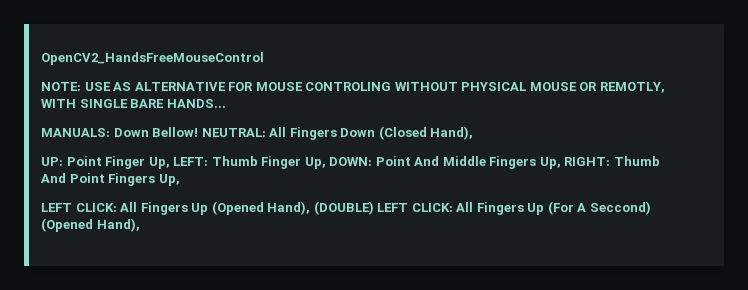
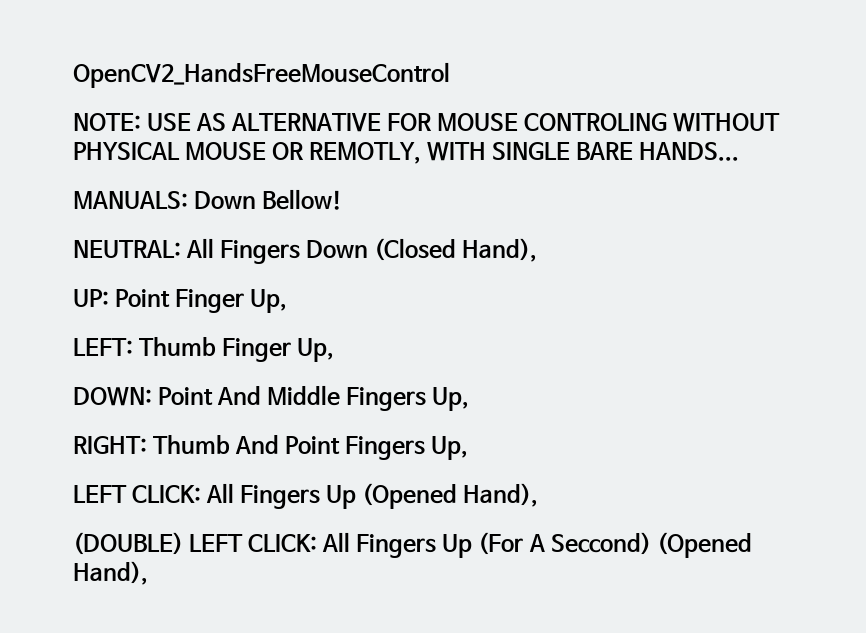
- MANUALS: Down Bellow! NEUTRAL: All Fingers Down (Closed Hand),
+ MANUALS: Down Bellow!
+ NEUTRAL: All Fingers Down (Closed Hand),
- UP: Point Finger Up, LEFT: Thumb Finger Up, DOWN: Point And Middle Fingers Up, RIGHT: Thumb And Point Fingers Up,
+ UP: Point Finger Up,
+ LEFT: Thumb Finger Up,
+ DOWN: Point And Middle Fingers Up,
+ RIGHT: Thumb And Point Fingers Up,
- LEFT CLICK: All Fingers Up (Opened Hand), (DOUBLE) LEFT CLICK: All Fingers Up (For A Seccond) (Opened Hand),
+ LEFT CLICK: All Fingers Up (Opened Hand),
+ (DOUBLE) LEFT CLICK: All Fingers Up (For A Seccond) (Opened Hand),

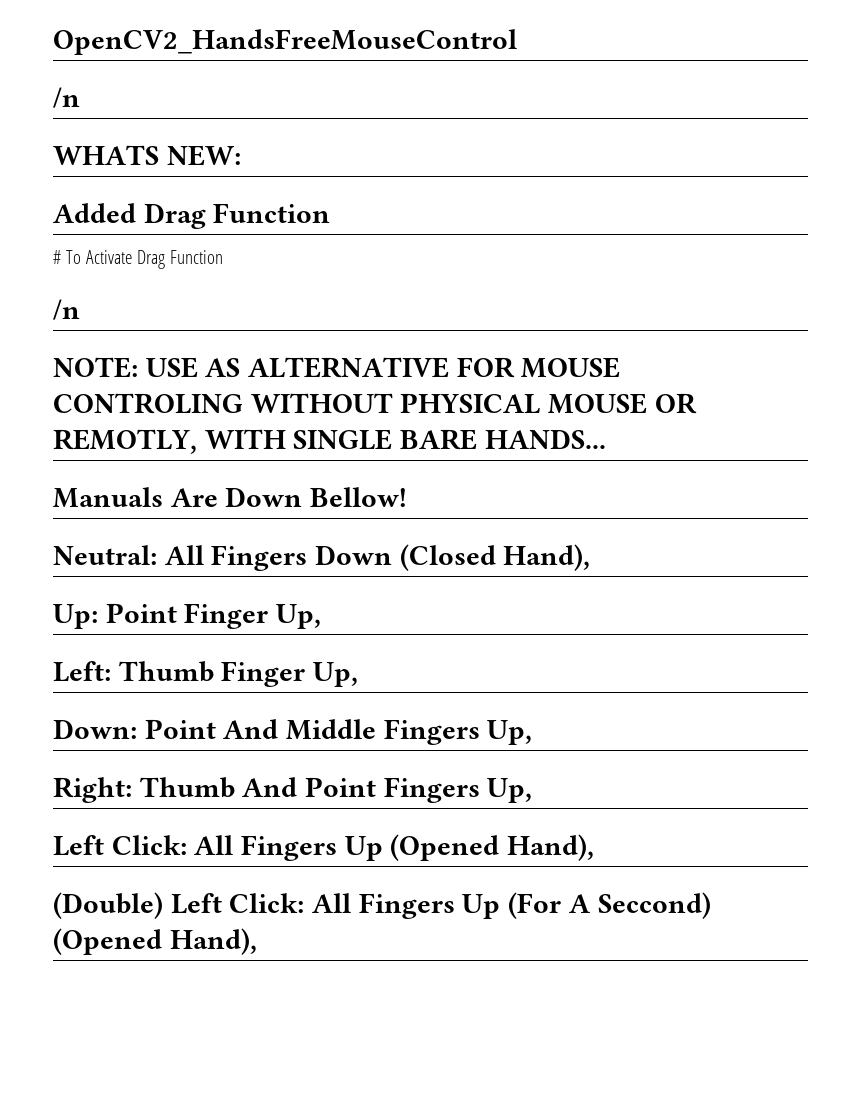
  OpenCV2_HandsFreeMouseControl
+ /n
+ WHATS NEW:
+ Added Drag Function
+ # To Activate Drag Function
+ /n
- MANUALS: Down Bellow!
+ Manuals Are Down Bellow!
- NEUTRAL: All Fingers Down (Closed Hand),
+ Neutral: All Fingers Down (Closed Hand),
- UP: Point Finger Up,
+ Up: Point Finger Up,
- LEFT: Thumb Finger Up,
+ Left: Thumb Finger Up,
- DOWN: Point And Middle Fingers Up,
+ Down: Point And Middle Fingers Up,
- RIGHT: Thumb And Point Fingers Up,
+ Right: Thumb And Point Fingers Up,
- LEFT CLICK: All Fingers Up (Opened Hand),
+ Left Click: All Fingers Up (Opened Hand),
- (DOUBLE) LEFT CLICK: All Fingers Up (For A Seccond) (Opened Hand),
+ (Double) Left Click: All Fingers Up (For A Seccond) (Opened Hand),

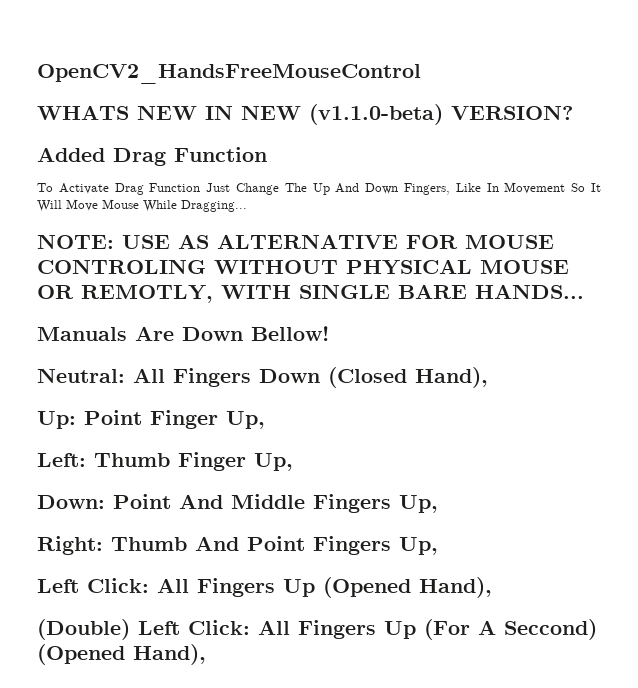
  OpenCV2_HandsFreeMouseControl
- /n
- WHATS NEW:
+ WHATS NEW IN NEW (v1.1.0-beta) VERSION?
- # To Activate Drag Function
- /n
+ To Activate Drag Function Just Change The Up And Down Fingers, Like In Movement So It Will Move Mouse While Dragging...

